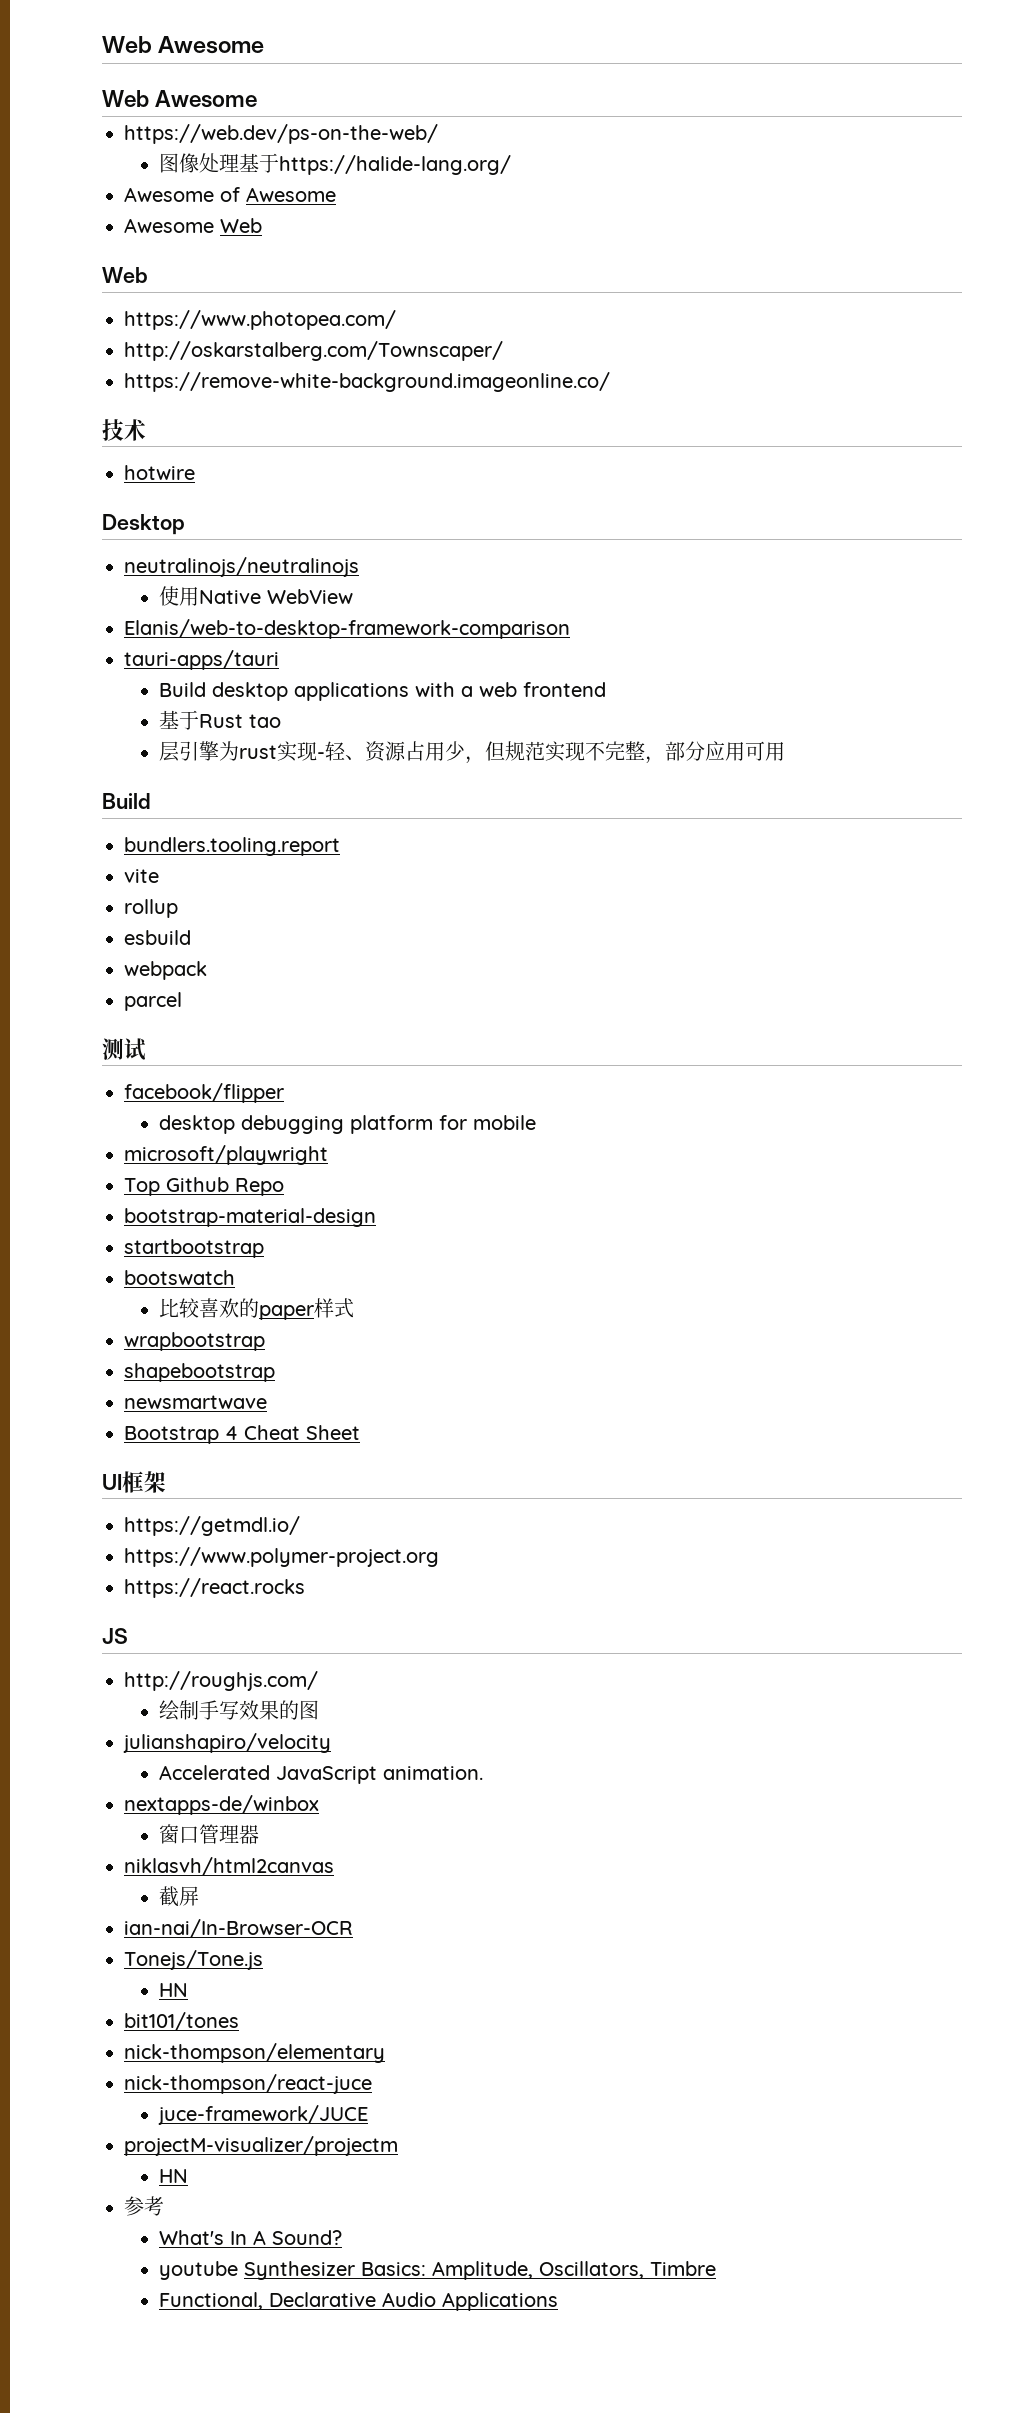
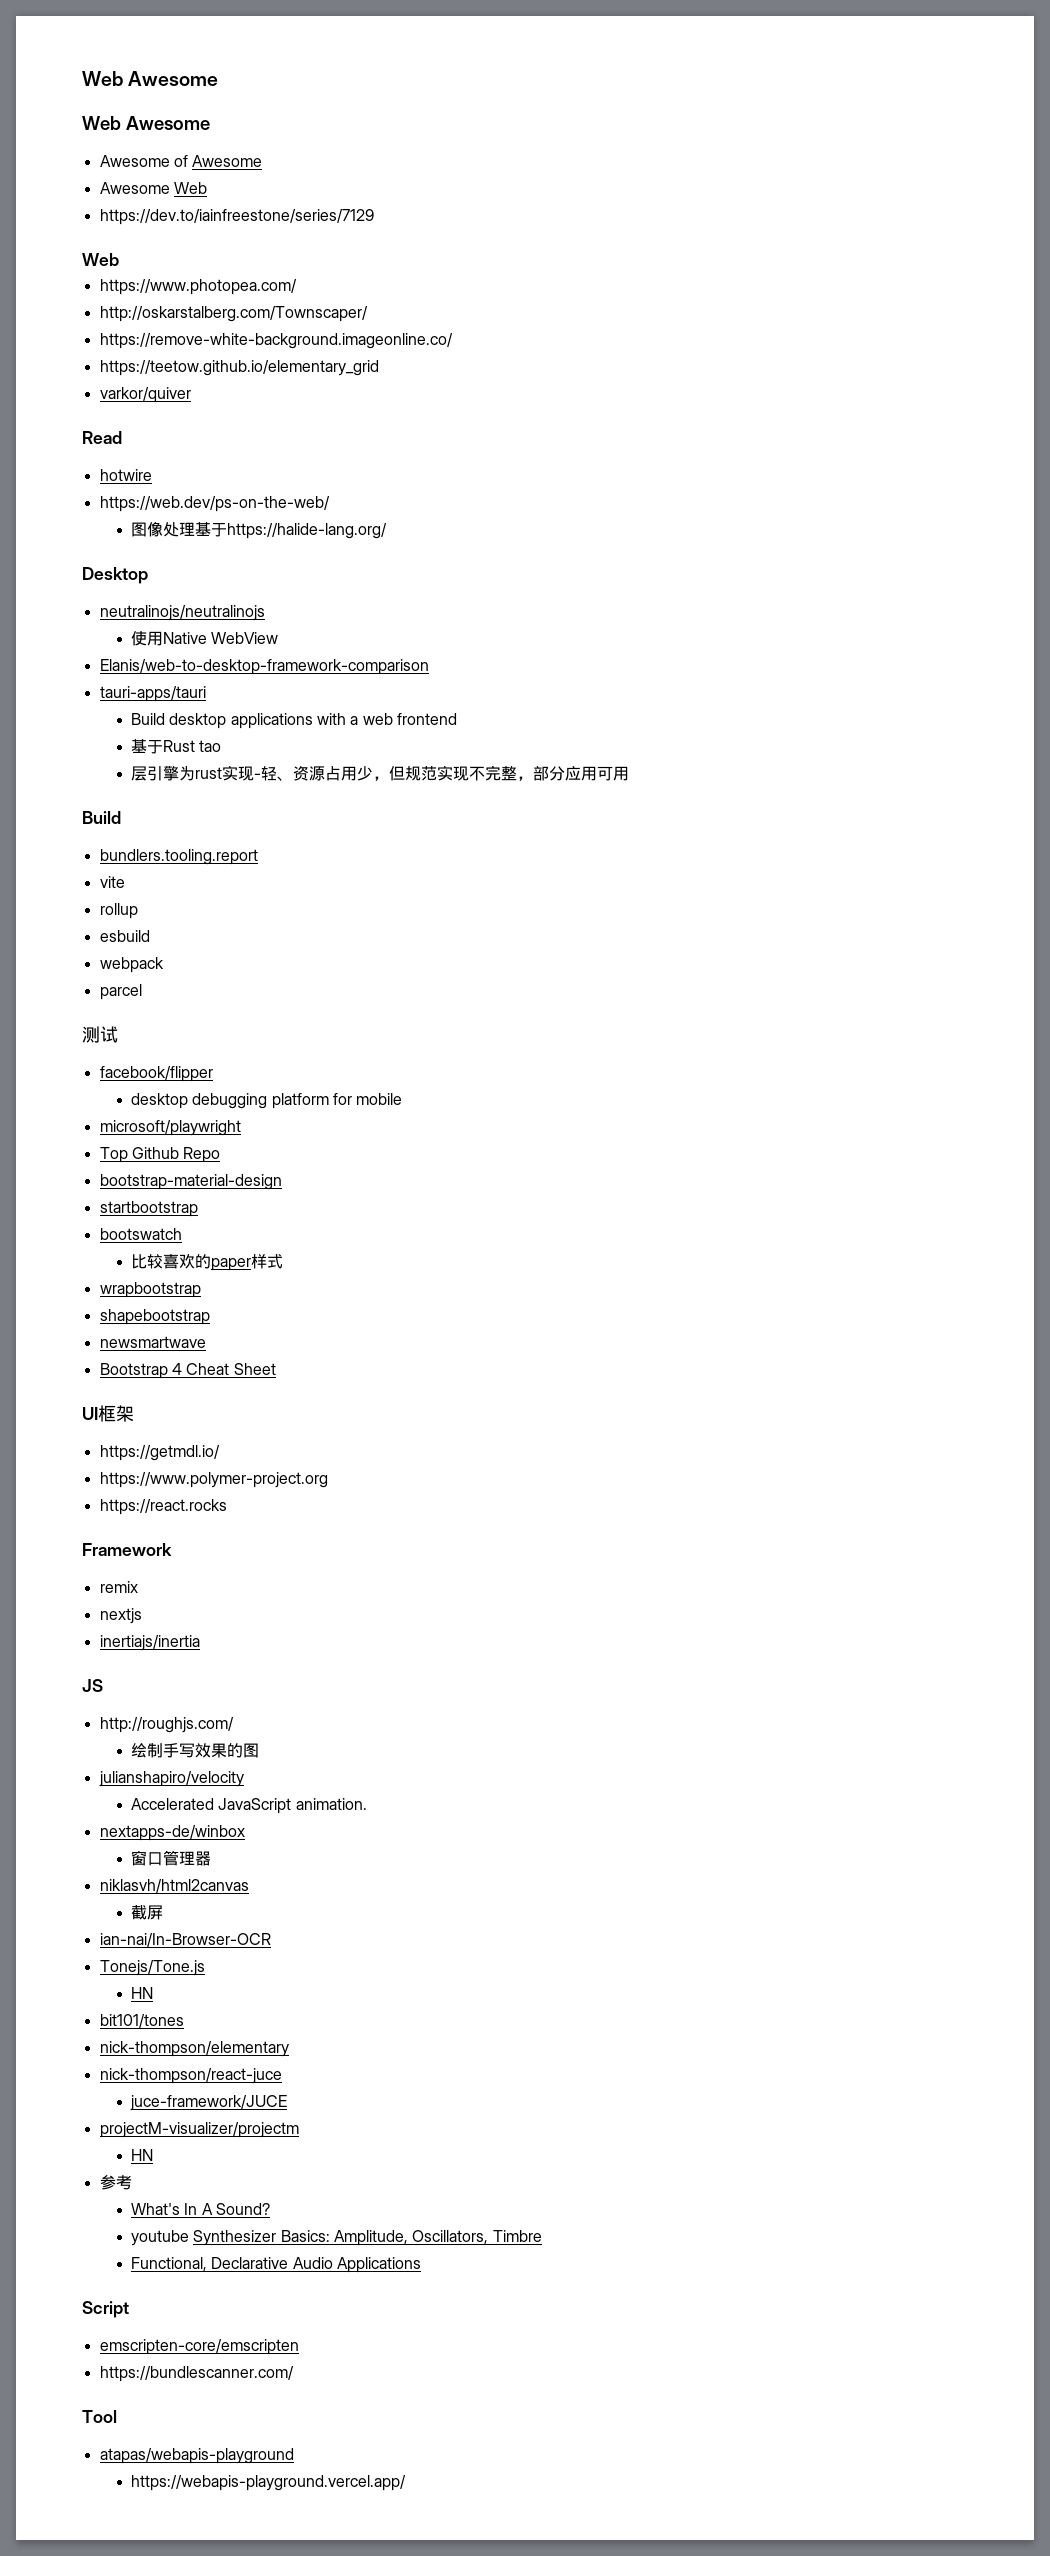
+ Awesome of Awesome
+ Awesome Web
+ https://dev.to/iainfreestone/series/7129
+ Web
+ https://www.photopea.com/
+ http://oskarstalberg.com/Townscaper/
+ https://remove-white-background.imageonline.co/
+ https://teetow.github.io/elementary_grid
+ varkor/quiver
+ Read
+ hotwire
- Awesome of Awesome
- Awesome Web
- Web
- https://www.photopea.com/
- http://oskarstalberg.com/Townscaper/
- https://remove-white-background.imageonline.co/
- 技术
- hotwire
+ Framework
+ remix
+ nextjs
+ inertiajs/inertia
+ Script
+ emscripten-core/emscripten
+ https://bundlescanner.com/
+ Tool
+ atapas/webapis-playground
+ https://webapis-playground.vercel.app/

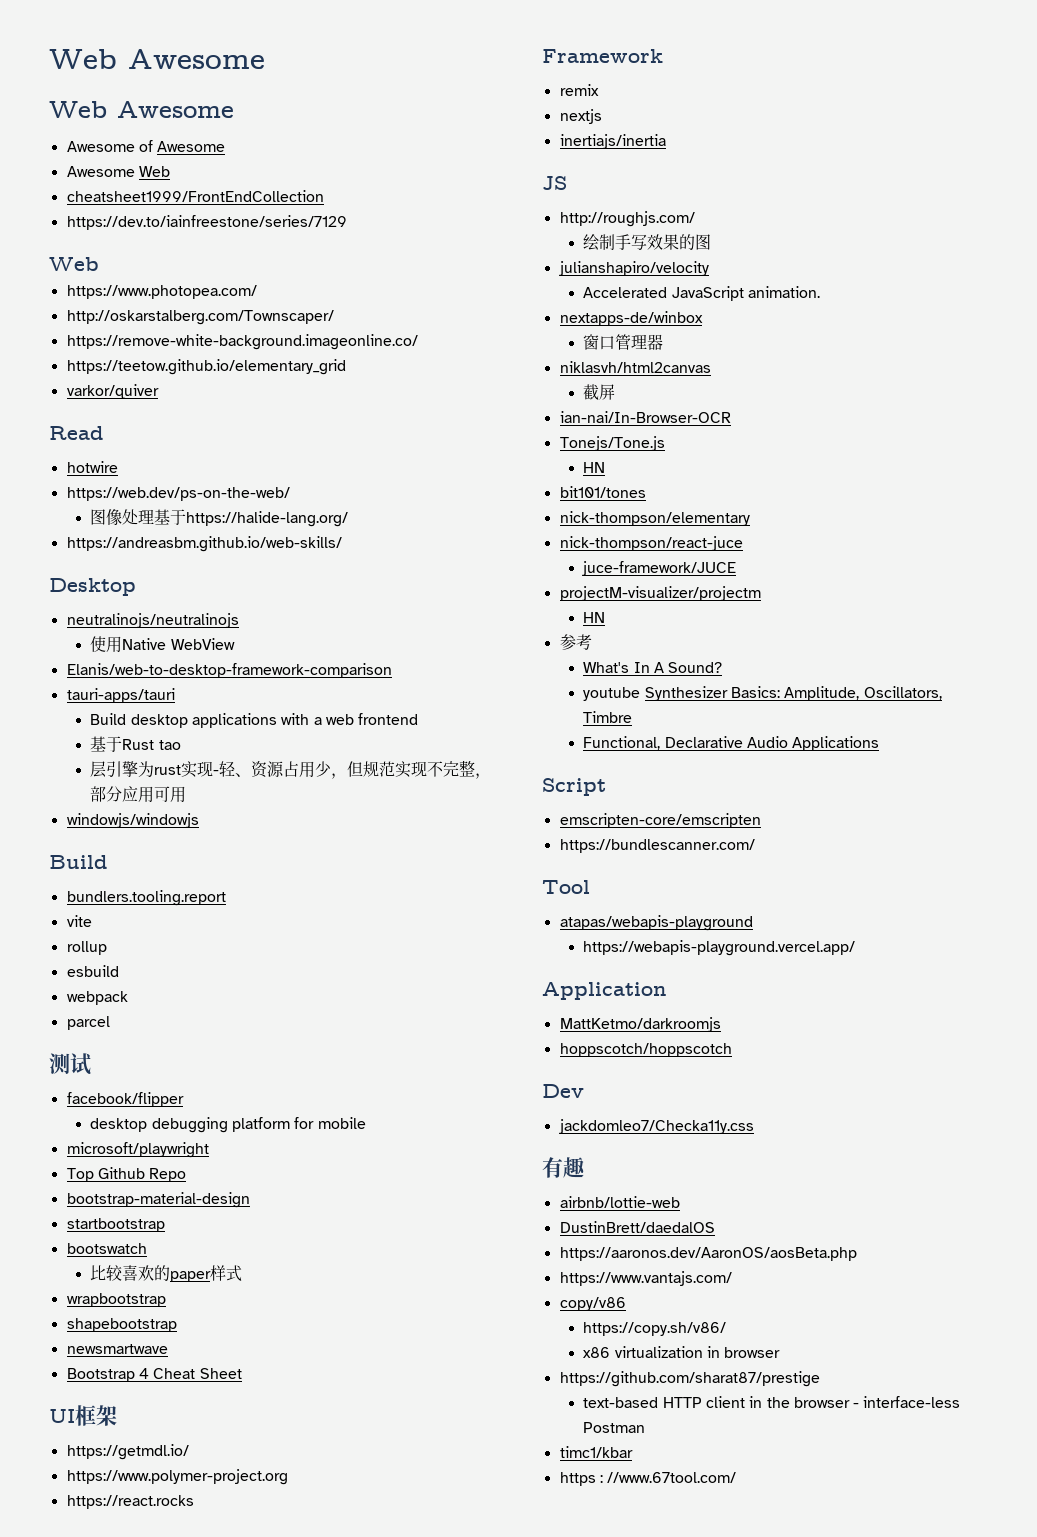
+ cheatsheet1999/FrontEndCollection
+ https://andreasbm.github.io/web-skills/
+ windowjs/windowjs
+ Application
+ MattKetmo/darkroomjs
+ hoppscotch/hoppscotch
+ Dev
+ jackdomleo7/Checka11y.css
+ 有趣
+ airbnb/lottie-web
+ DustinBrett/daedalOS
+ https://aaronos.dev/AaronOS/aosBeta.php
+ https://www.vantajs.com/
+ copy/v86
+ https://copy.sh/v86/
+ x86 virtualization in browser
+ https://github.com/sharat87/prestige
+ text-based HTTP client in the browser - interface-less Postman
+ timc1/kbar
+ https : //www.67tool.com/

